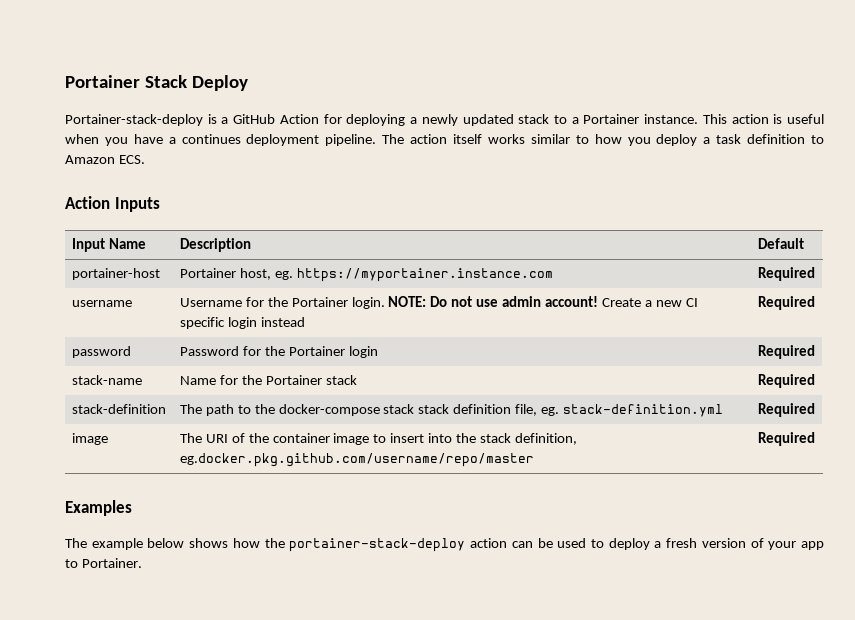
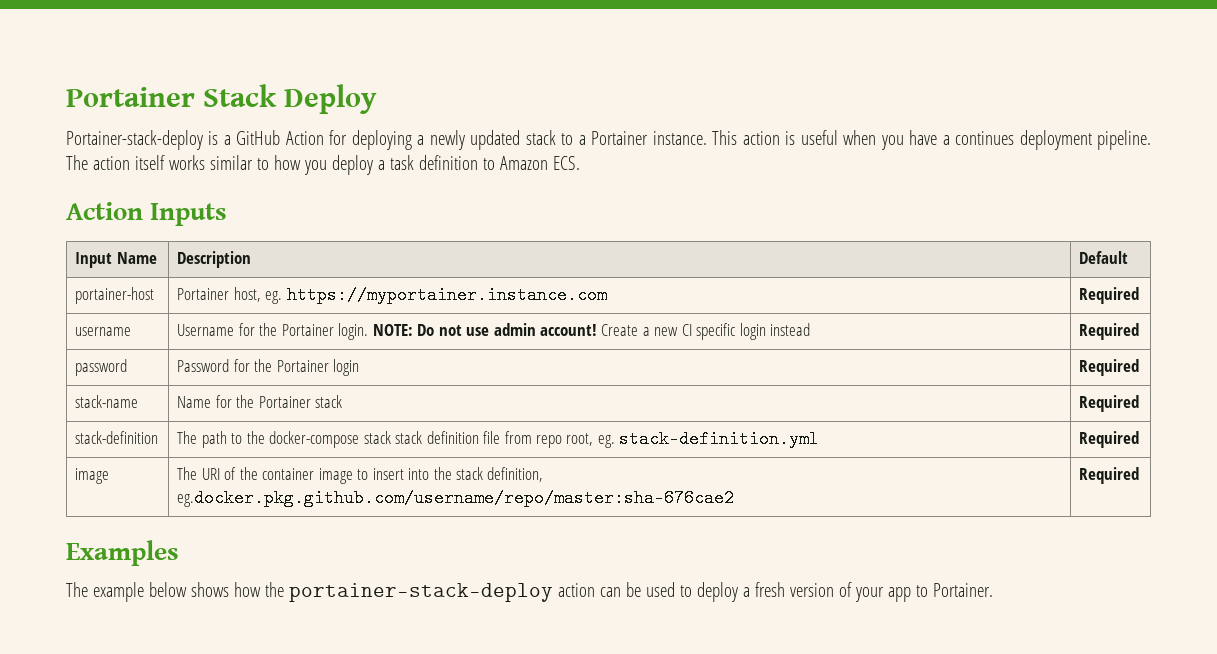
- stack-definition | The path to the docker-compose stack stack definition file, eg. stack-definition.yml | Required
+ stack-definition | The path to the docker-compose stack stack definition file from repo root, eg. stack-definition.yml | Required
- image | The URI of the container image to insert into the stack definition, eg.docker.pkg.github.com/username/repo/master | Required
+ image | The URI of the container image to insert into the stack definition, eg.docker.pkg.github.com/username/repo/master:sha-676cae2 | Required

